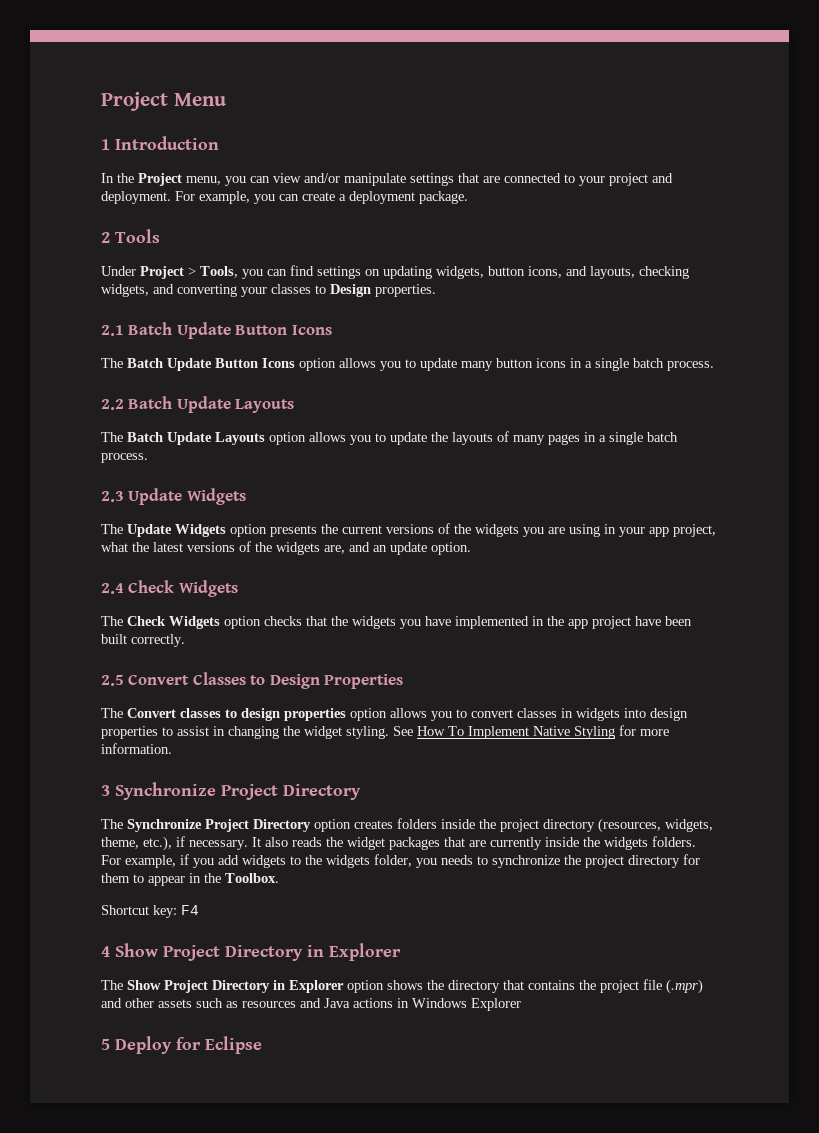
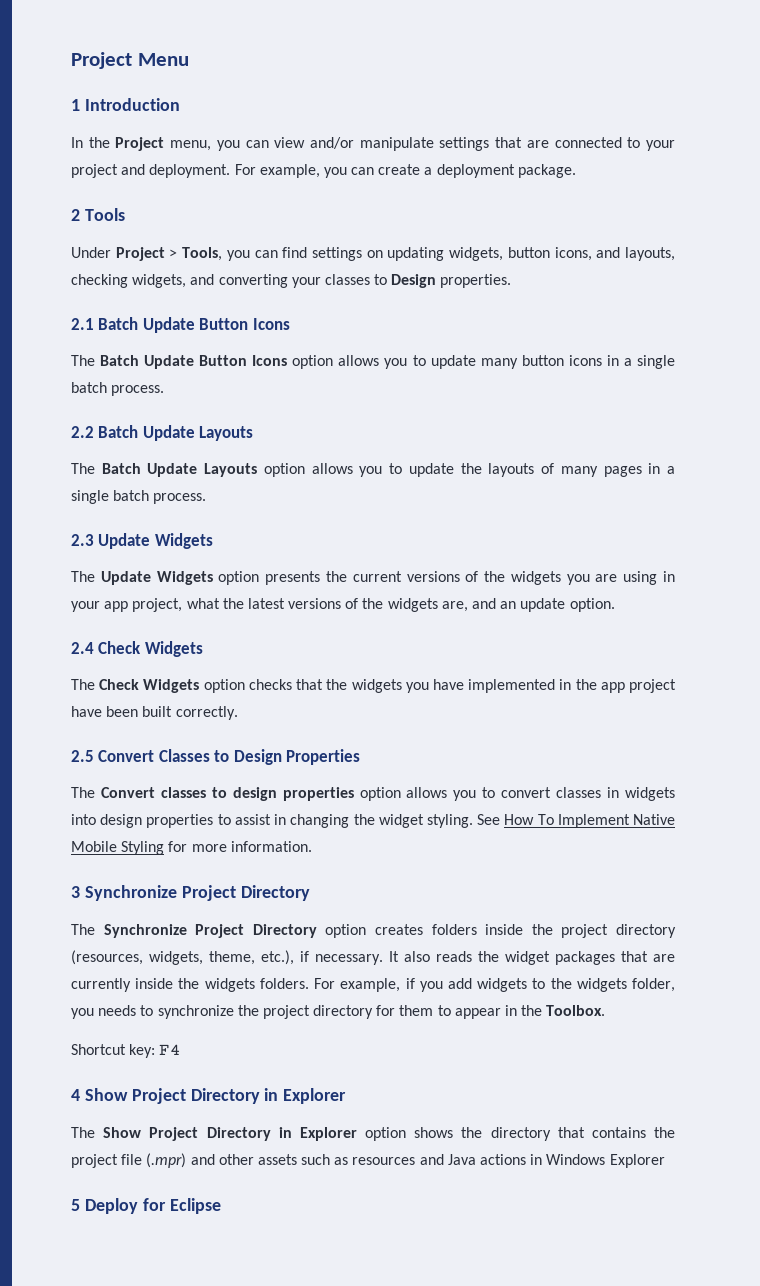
- See How To Implement Native Styling for more information.
+ See How To Implement Native Mobile Styling for more information.

